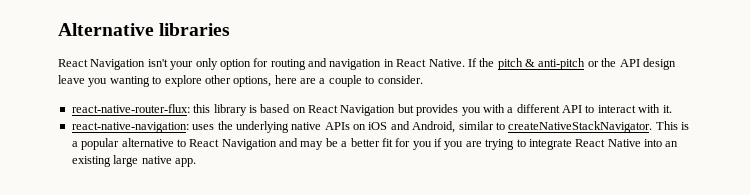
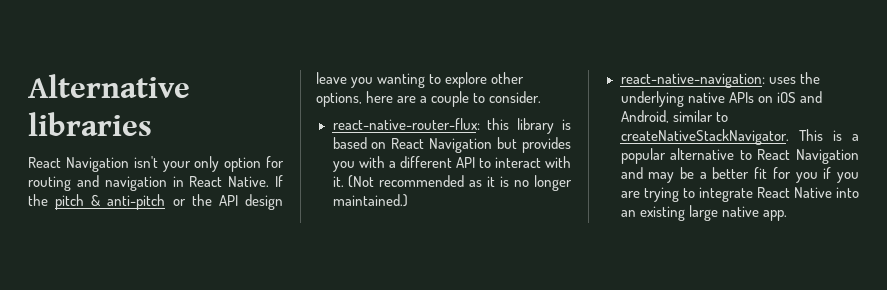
+ (Not recommended as it is no longer maintained.)

